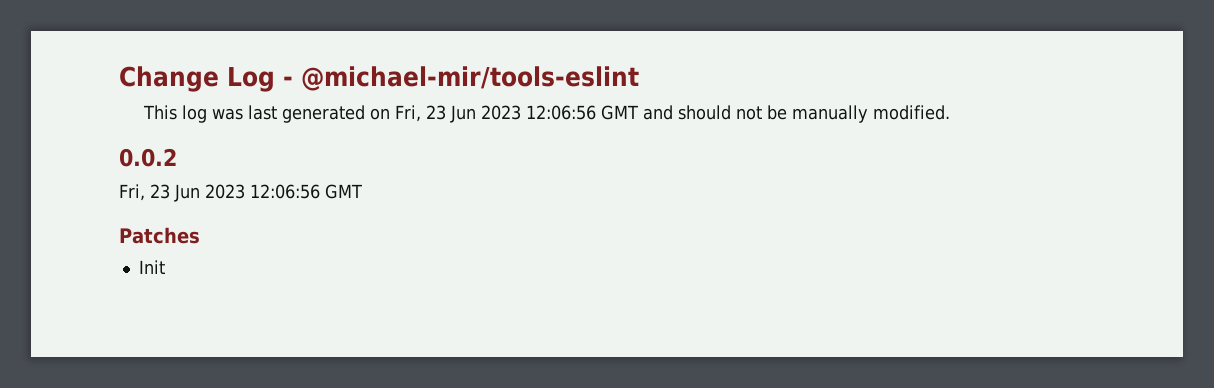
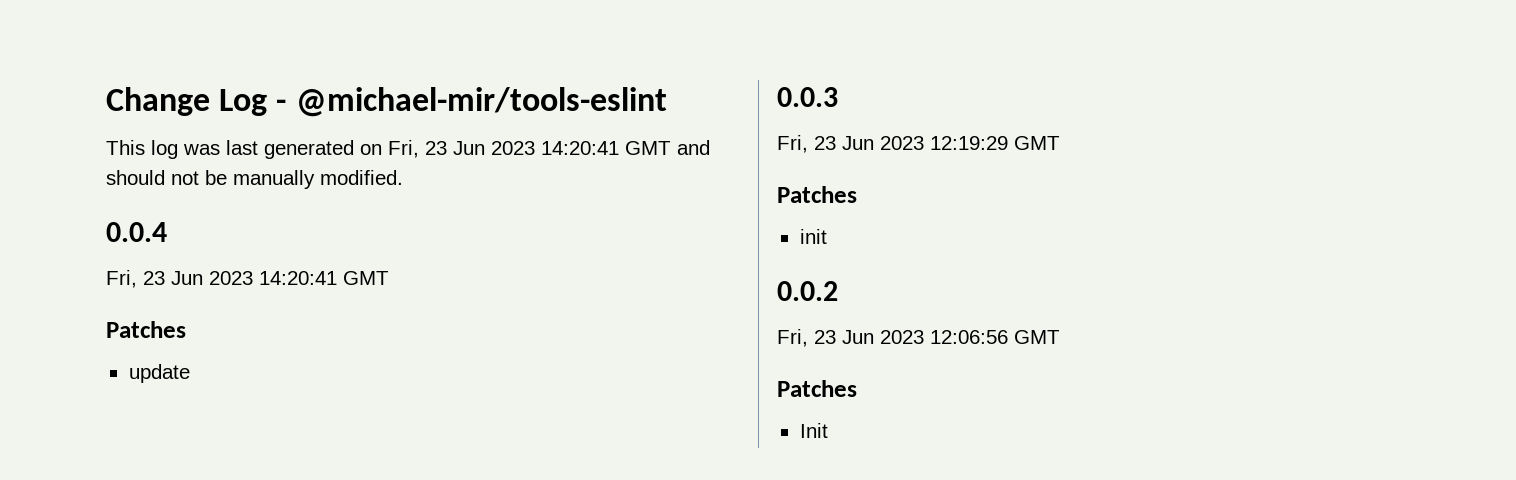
- This log was last generated on Fri, 23 Jun 2023 12:06:56 GMT and should not be manually modified.
+ This log was last generated on Fri, 23 Jun 2023 14:20:41 GMT and should not be manually modified.
+ 0.0.4
+ Fri, 23 Jun 2023 14:20:41 GMT
+ Patches
+ update
+ 0.0.3
+ Fri, 23 Jun 2023 12:19:29 GMT
+ Patches
+ init

